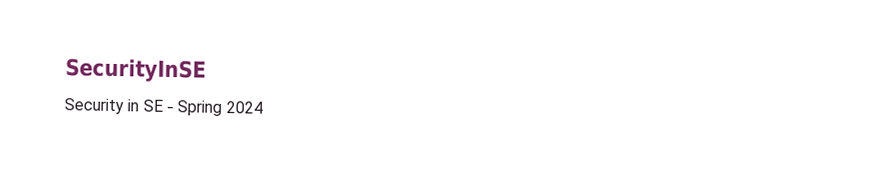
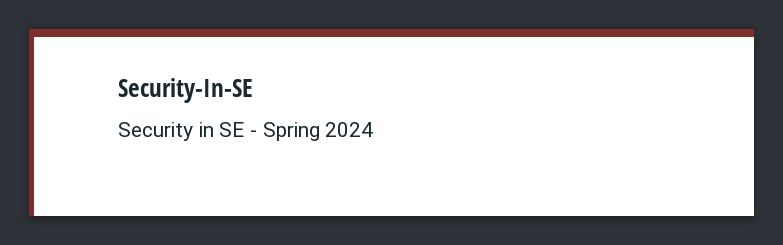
- SecurityInSE
+ Security-In-SE

